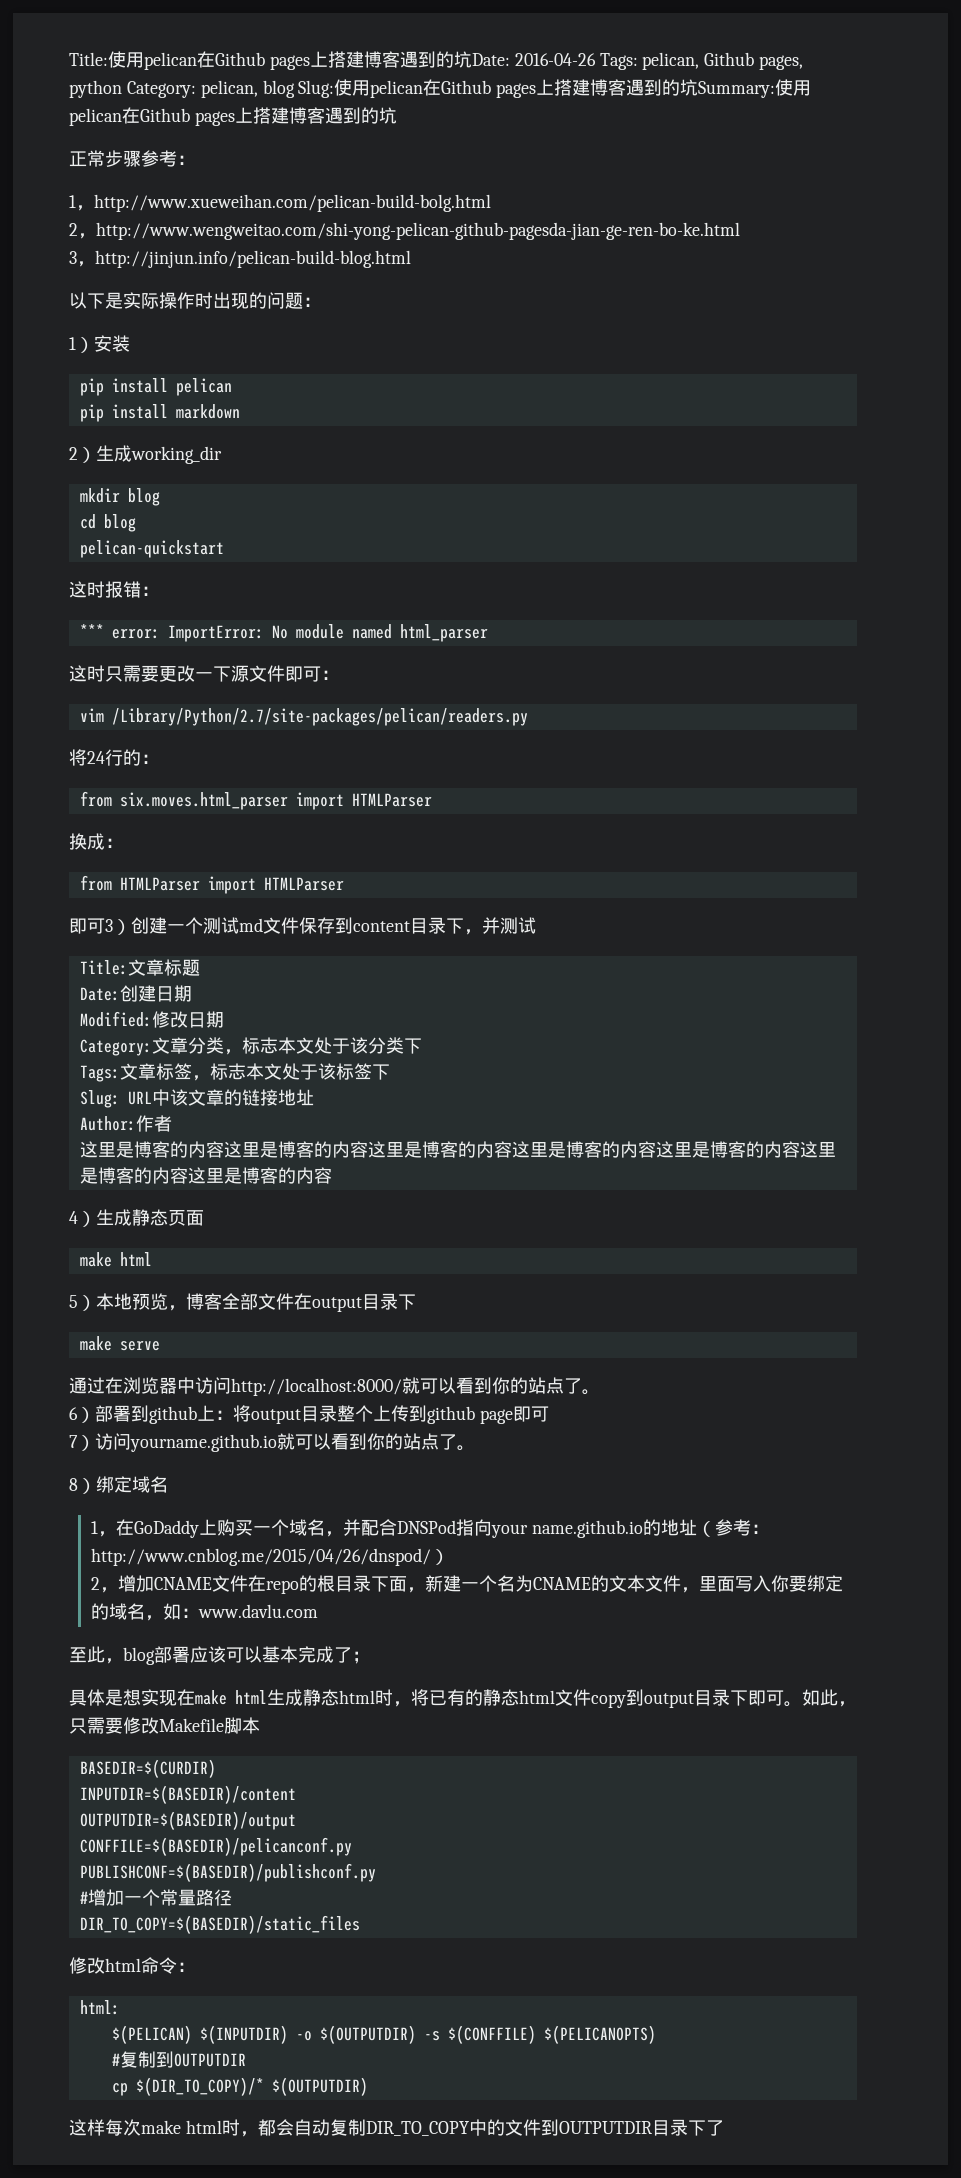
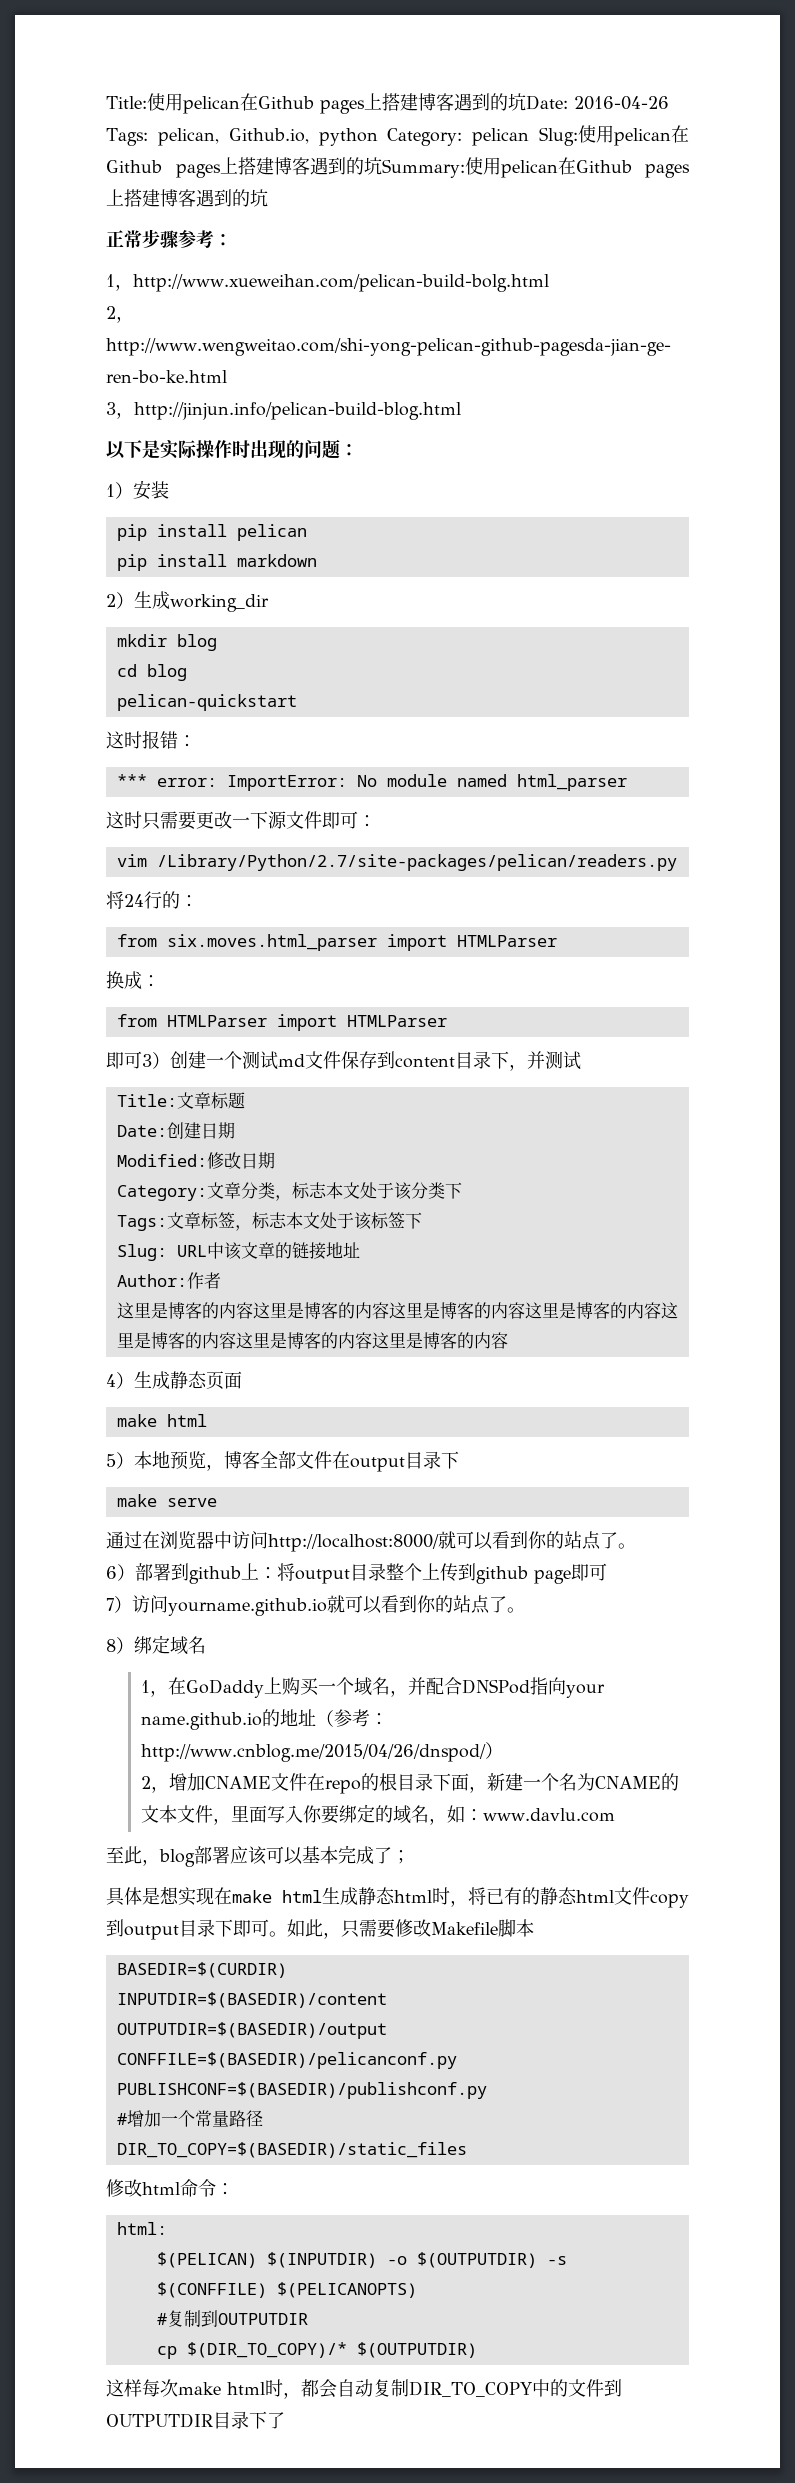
- Title:使用pelican在Github pages上搭建博客遇到的坑Date: 2016-04-26 Tags: pelican, Github pages, python Category: pelican, blog Slug:使用pelican在Github pages上搭建博客遇到的坑Summary:使用pelican在Github pages上搭建博客遇到的坑
+ Title:使用pelican在Github pages上搭建博客遇到的坑Date: 2016-04-26 Tags: pelican, Github.io, python Category: pelican Slug:使用pelican在Github pages上搭建博客遇到的坑Summary:使用pelican在Github pages上搭建博客遇到的坑

